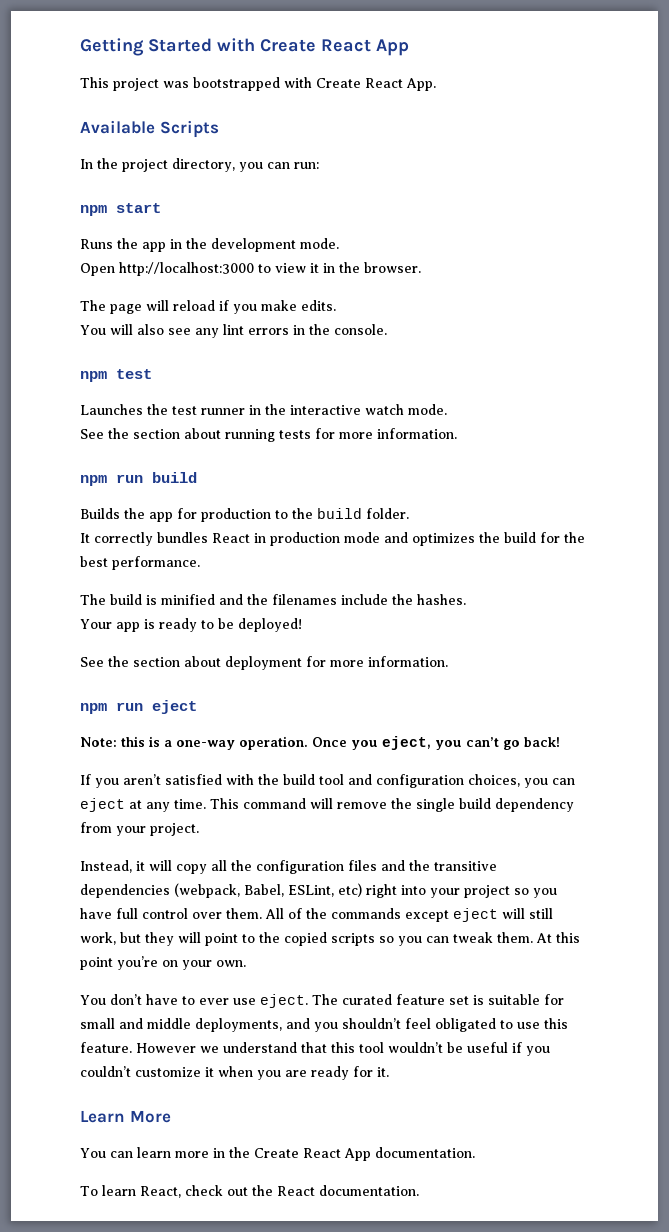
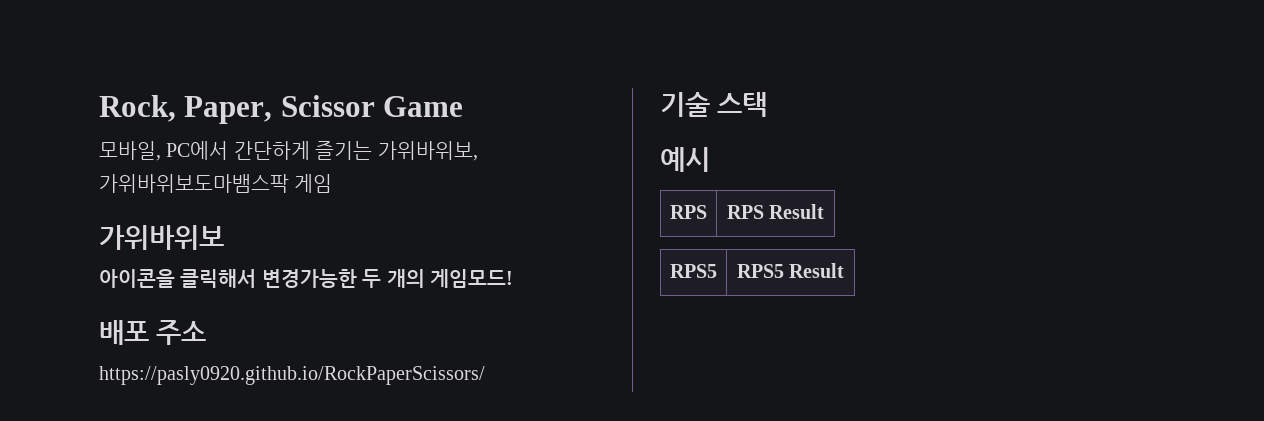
- Getting Started with Create React App
- This project was bootstrapped with Create React App.
- Available Scripts
- In the project directory, you can run:
- npm start
- Runs the app in the development mode.
- Open http://localhost:3000 to view it in the browser.
- The page will reload if you make edits.
- You will also see any lint errors in the console.
- npm test
- Launches the test runner in the interactive watch mode.
- See the section about running tests for more information.
- npm run build
- Builds the app for production to the build folder.
- It correctly bundles React in production mode and optimizes the build for the best performance.
- The build is minified and the filenames include the hashes.
- Your app is ready to be deployed!
- See the section about deployment for more information.
- npm run eject
- Note: this is a one-way operation. Once you eject, you can’t go back!
- If you aren’t satisfied with the build tool and configuration choices, you can eject at any time. This command will remove the single build dependency from your project.
- Instead, it will copy all the configuration files and the transitive dependencies (webpack, Babel, ESLint, etc) right into your project so you have full control over them. All of the commands except eject will still work, but they will point to the copied scripts so you can tweak them. At this point you’re on your own.
- You don’t have to ever use eject. The curated feature set is suitable for small and middle deployments, and you shouldn’t feel obligated to use this feature. However we understand that this tool wouldn’t be useful if you couldn’t customize it when you are ready for it.
- Learn More
- You can learn more in the Create React App documentation.
- To learn React, check out the React documentation.
+ Rock, Paper, Scissor Game
+ 모바일, PC에서 간단하게 즐기는 가위바위보, 가위바위보도마뱀스팍 게임
+ 가위바위보
+ 아이콘을 클릭해서 변경가능한 두 개의 게임모드!
+ 배포 주소
+ https://pasly0920.github.io/RockPaperScissors/
+ 기술 스택
+ 예시
+ RPS | RPS Result
+ RPS5 | RPS5 Result

